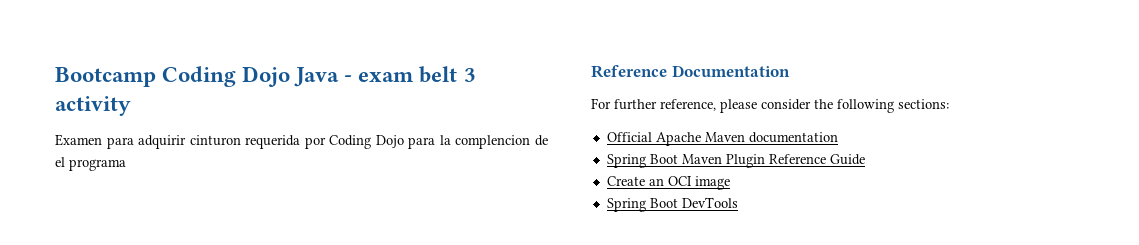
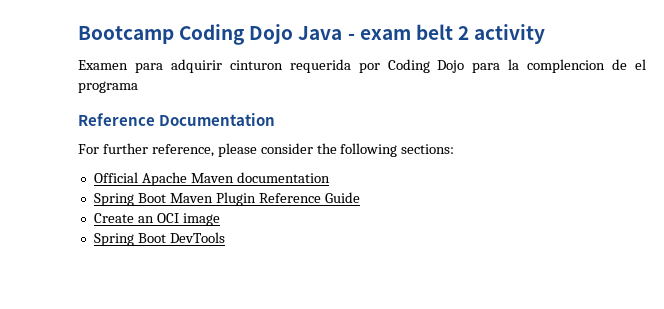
- Bootcamp Coding Dojo Java - exam belt 3 activity
+ Bootcamp Coding Dojo Java - exam belt 2 activity

